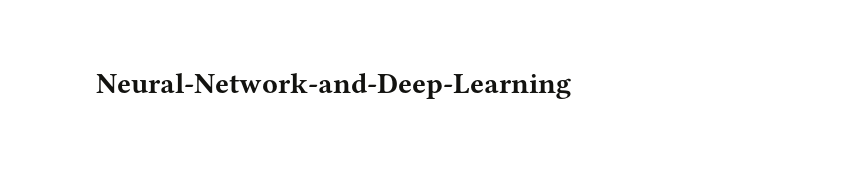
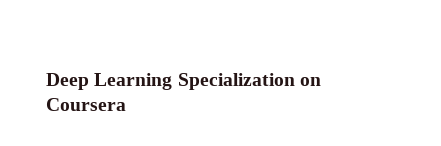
- Neural-Network-and-Deep-Learning
+ Deep Learning Specialization on Coursera

